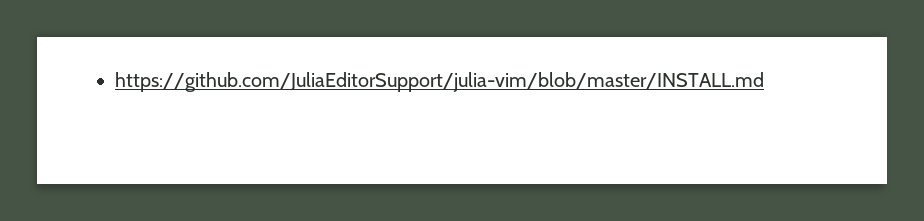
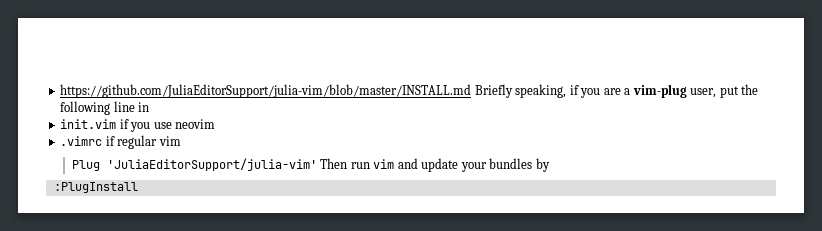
- https://github.com/JuliaEditorSupport/julia-vim/blob/master/INSTALL.md
+ https://github.com/JuliaEditorSupport/julia-vim/blob/master/INSTALL.md Briefly speaking, if you are a vim-plug user, put the following line in
+ init.vim if you use neovim
+ .vimrc if regular vim
+ Plug 'JuliaEditorSupport/julia-vim' Then run vim and update your bundles by
+ :PlugInstall

